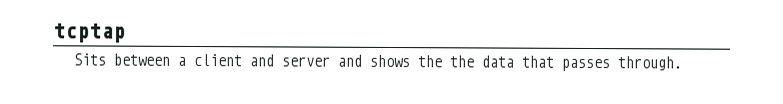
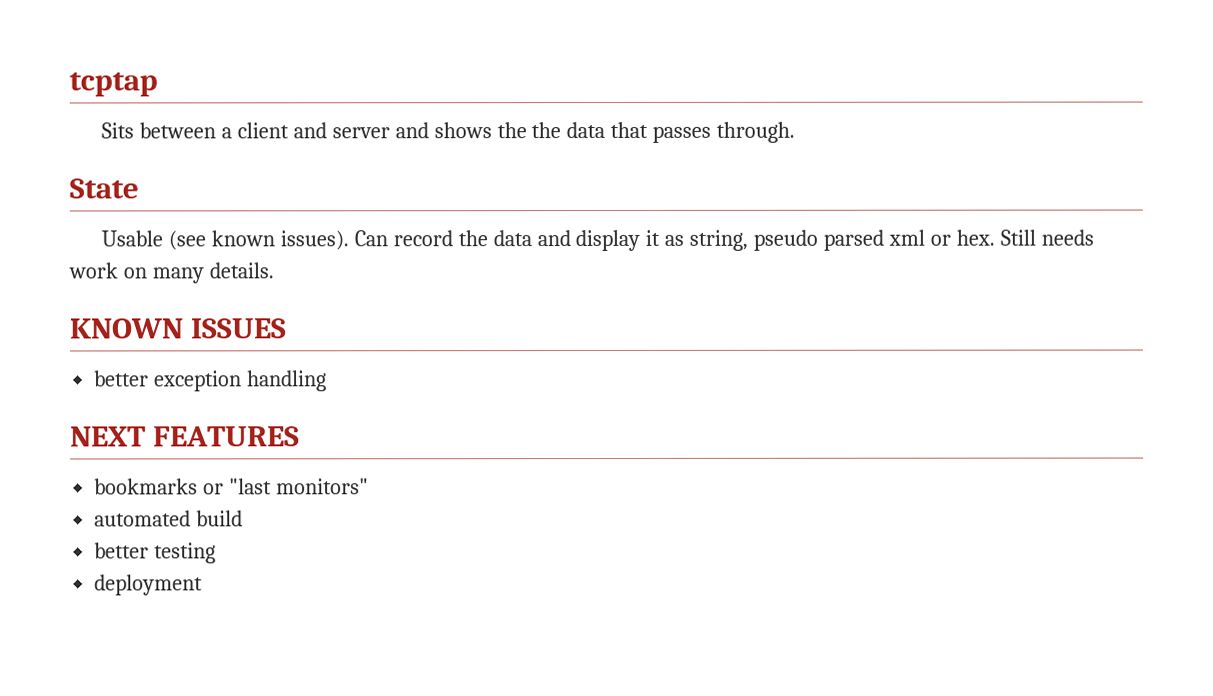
+ State
+ Usable (see known issues). Can record the data and display it as string, pseudo parsed xml or hex. Still needs work on many details.
+ KNOWN ISSUES
+ better exception handling
+ NEXT FEATURES
+ bookmarks or "last monitors"
+ automated build
+ better testing
+ deployment

